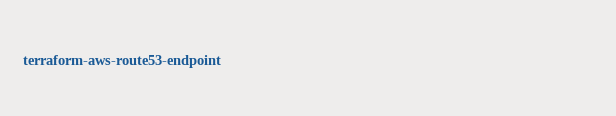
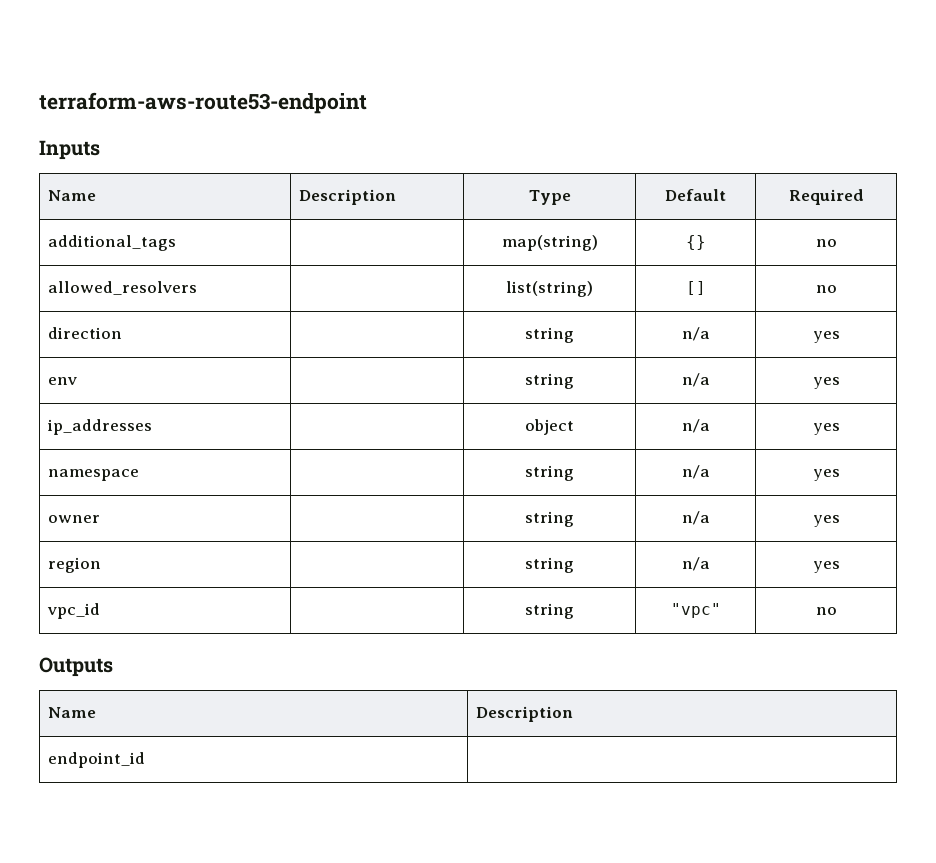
+ Inputs
+ Name | Description | Type | Default | Required
+ additional_tags | | map(string) | {} | no
+ allowed_resolvers | | list(string) | [] | no
+ direction | | string | n/a | yes
+ env | | string | n/a | yes
+ ip_addresses | | object | n/a | yes
+ namespace | | string | n/a | yes
+ owner | | string | n/a | yes
+ region | | string | n/a | yes
+ vpc_id | | string | "vpc" | no
+ Outputs
+ Name | Description
+ endpoint_id |

